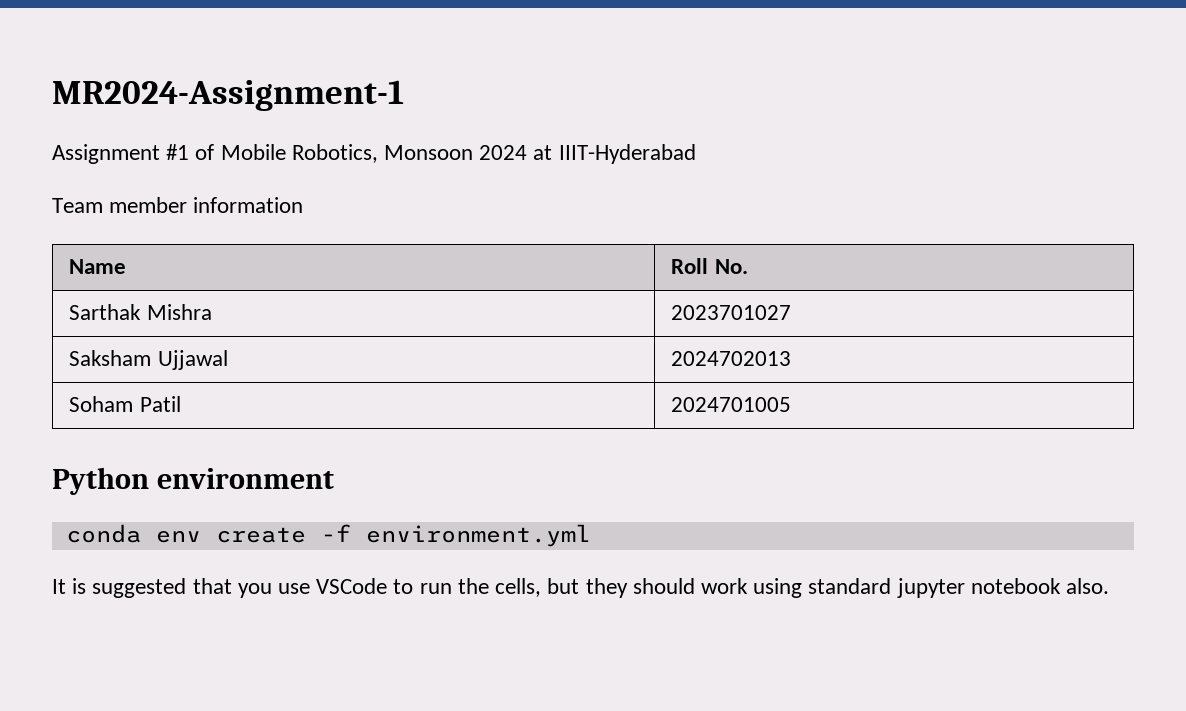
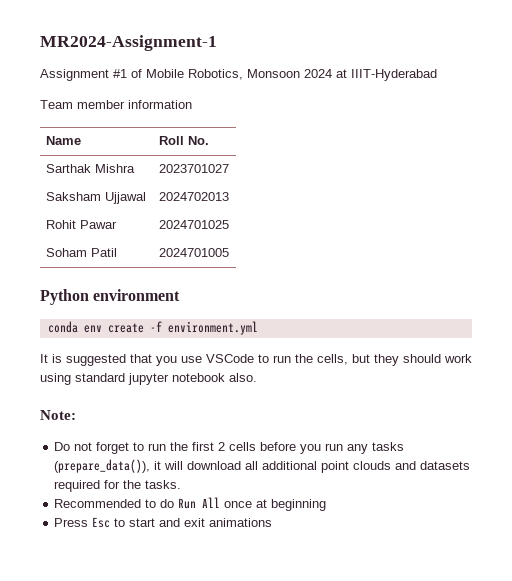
+ Rohit Pawar | 2024701025
+ Note:
+ Do not forget to run the first 2 cells before you run any tasks (prepare_data()), it will download all additional point clouds and datasets required for the tasks.
+ Recommended to do Run All once at beginning
+ Press Esc to start and exit animations

